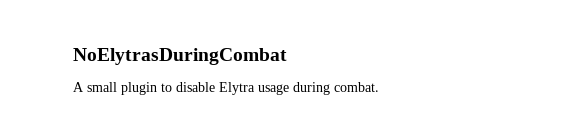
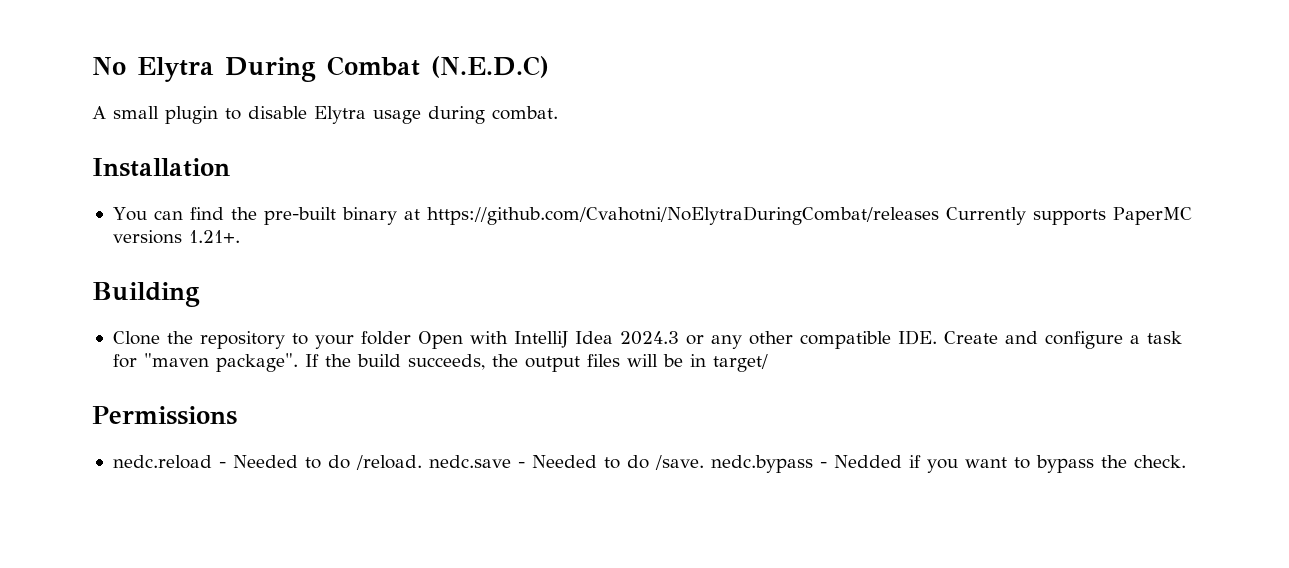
- NoElytrasDuringCombat
+ No Elytra During Combat (N.E.D.C)
+ Installation
+ You can find the pre-built binary at https://github.com/Cvahotni/NoElytraDuringCombat/releases Currently supports PaperMC versions 1.21+.
+ Building
+ Clone the repository to your folder Open with IntelliJ Idea 2024.3 or any other compatible IDE. Create and configure a task for "maven package". If the build succeeds, the output files will be in target/
+ Permissions
+ nedc.reload - Needed to do /reload. nedc.save - Needed to do /save. nedc.bypass - Nedded if you want to bypass the check.

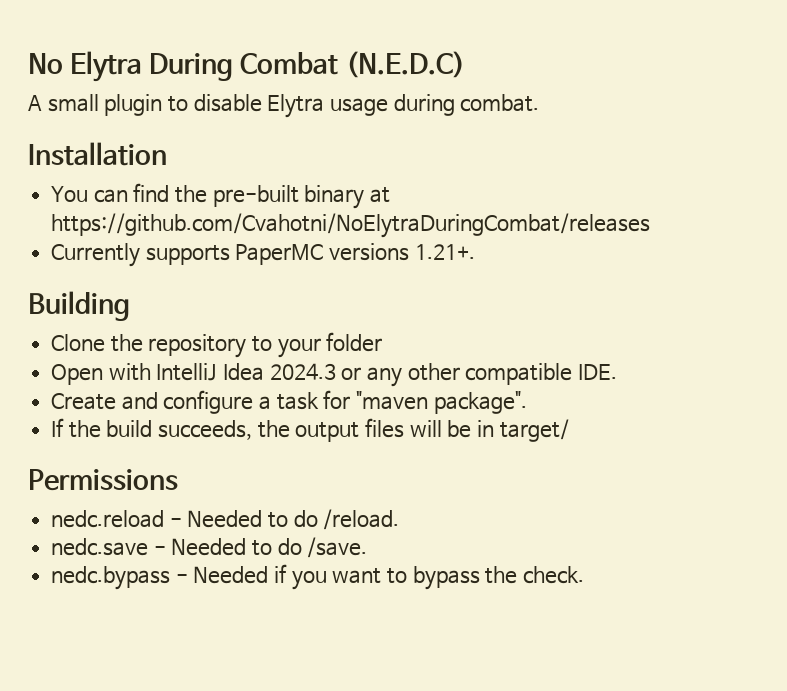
- You can find the pre-built binary at https://github.com/Cvahotni/NoElytraDuringCombat/releases Currently supports PaperMC versions 1.21+.
+ You can find the pre-built binary at https://github.com/Cvahotni/NoElytraDuringCombat/releases
+ Currently supports PaperMC versions 1.21+.
- Clone the repository to your folder Open with IntelliJ Idea 2024.3 or any other compatible IDE. Create and configure a task for "maven package". If the build succeeds, the output files will be in target/
+ Clone the repository to your folder
+ Open with IntelliJ Idea 2024.3 or any other compatible IDE.
+ Create and configure a task for "maven package".
+ If the build succeeds, the output files will be in target/
- nedc.reload - Needed to do /reload. nedc.save - Needed to do /save. nedc.bypass - Nedded if you want to bypass the check.
+ nedc.reload - Needed to do /reload.
+ nedc.save - Needed to do /save.
+ nedc.bypass - Needed if you want to bypass the check.

